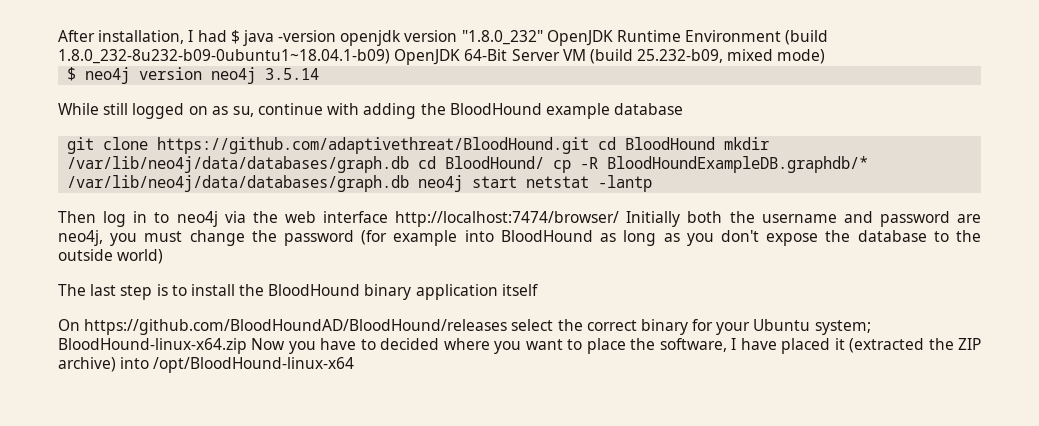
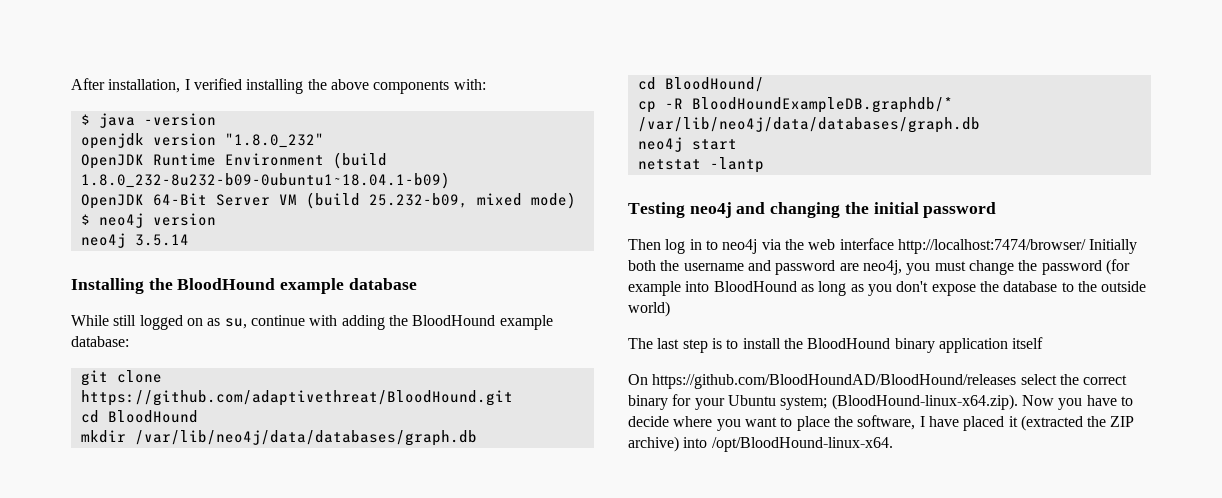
- After installation, I had $ java -version openjdk version "1.8.0_232" OpenJDK Runtime Environment (build 1.8.0_232-8u232-b09-0ubuntu1~18.04.1-b09) OpenJDK 64-Bit Server VM (build 25.232-b09, mixed mode)
+ After installation, I verified installing the above components with:
+ $ java -version
+ openjdk version "1.8.0_232"
+ OpenJDK Runtime Environment (build 1.8.0_232-8u232-b09-0ubuntu1~18.04.1-b09)
+ OpenJDK 64-Bit Server VM (build 25.232-b09, mixed mode)
- $ neo4j version neo4j 3.5.14
+ $ neo4j version
+ neo4j 3.5.14
+ Installing the BloodHound example database
- While still logged on as su, continue with adding the BloodHound example database
+ While still logged on as su, continue with adding the BloodHound example database:
- git clone https://github.com/adaptivethreat/BloodHound.git cd BloodHound mkdir /var/lib/neo4j/data/databases/graph.db cd BloodHound/ cp -R BloodHoundExampleDB.graphdb/* /var/lib/neo4j/data/databases/graph.db neo4j start netstat -lantp
+ git clone https://github.com/adaptivethreat/BloodHound.git
+ cd BloodHound
+ mkdir /var/lib/neo4j/data/databases/graph.db
+ cd BloodHound/
+ cp -R BloodHoundExampleDB.graphdb/* /var/lib/neo4j/data/databases/graph.db
+ neo4j start
+ netstat -lantp
+ Testing neo4j and changing the initial password
- On https://github.com/BloodHoundAD/BloodHound/releases select the correct binary for your Ubuntu system; BloodHound-linux-x64.zip Now you have to decided where you want to place the software, I have placed it (extracted the ZIP archive) into /opt/BloodHound-linux-x64
+ On https://github.com/BloodHoundAD/BloodHound/releases select the correct binary for your Ubuntu system; (BloodHound-linux-x64.zip). Now you have to decide where you want to place the software, I have placed it (extracted the ZIP archive) into /opt/BloodHound-linux-x64.

